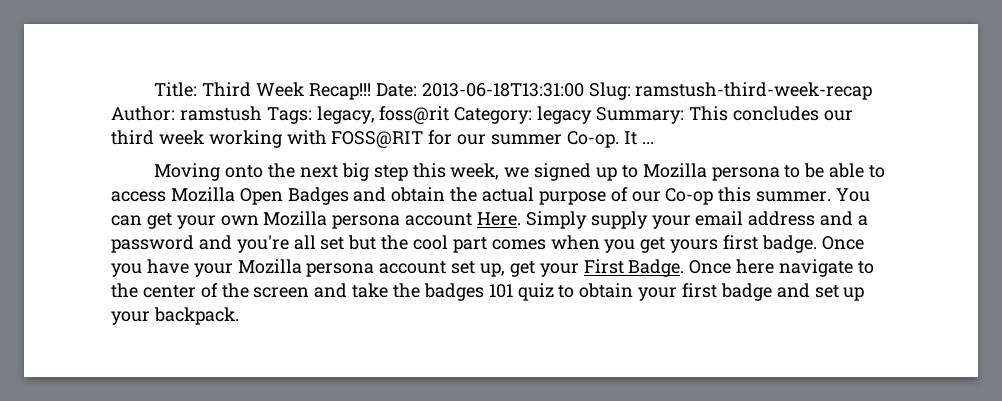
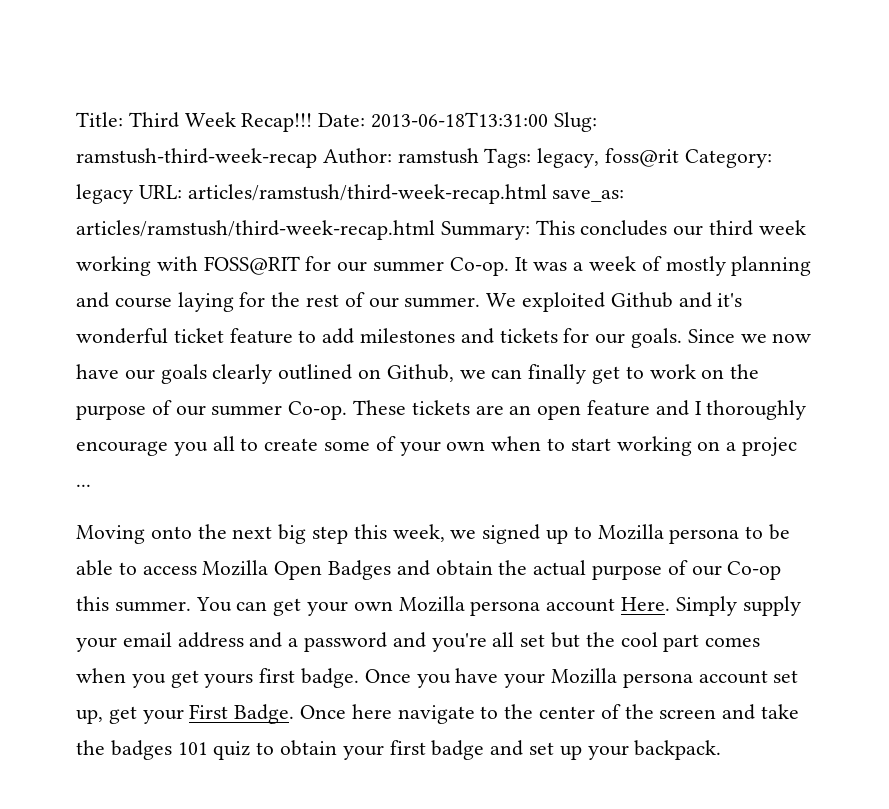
- Date: 2013-06-18T13:31:00 Slug: ramstush-third-week-recap Author: ramstush Tags: legacy, foss@rit Category: legacy Summary: This concludes our third week working with FOSS@RIT for our summer Co-op.
+ Date: 2013-06-18T13:31:00 Slug: ramstush-third-week-recap Author: ramstush Tags: legacy, foss@rit Category: legacy URL: articles/ramstush/third-week-recap.html save_as: articles/ramstush/third-week-recap.html Summary: This concludes our third week working with FOSS@RIT for our summer Co-op.
- It ...
+ It was a week of mostly planning and course laying for the rest of our summer. We exploited Github and it's wonderful ticket feature to add milestones and tickets for our goals. Since we now have our goals clearly outlined on Github, we can finally get to work on the purpose of our summer Co-op. These tickets are an open feature and I thoroughly encourage you all to create some of your own when to start working on a projec ...

